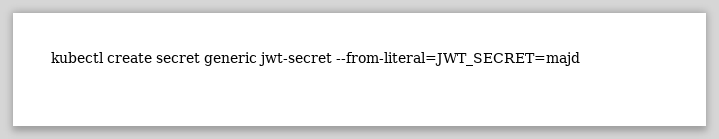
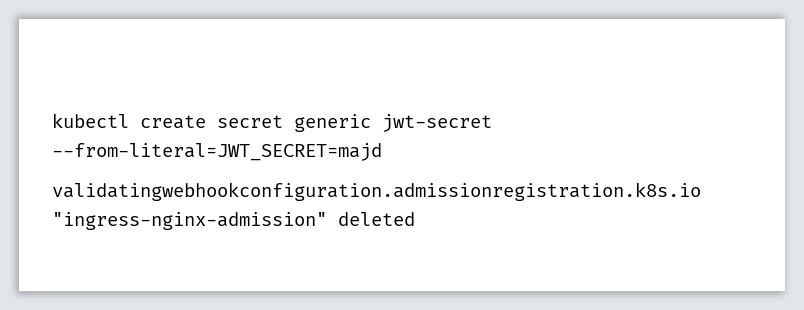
+ validatingwebhookconfiguration.admissionregistration.k8s.io "ingress-nginx-admission" deleted

